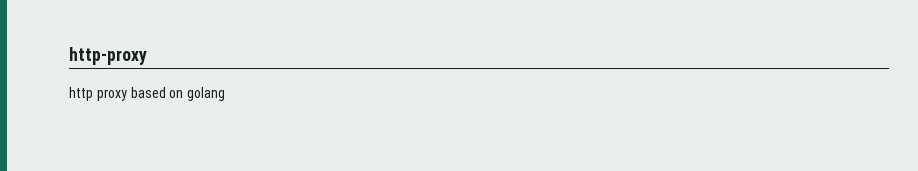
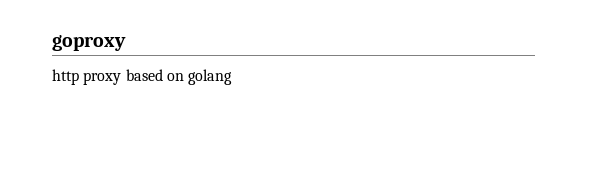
- http-proxy
+ goproxy

